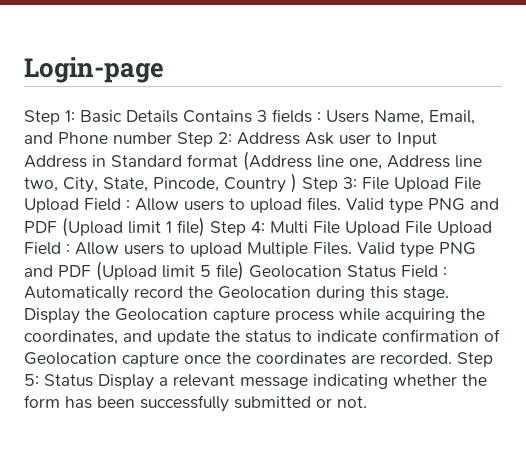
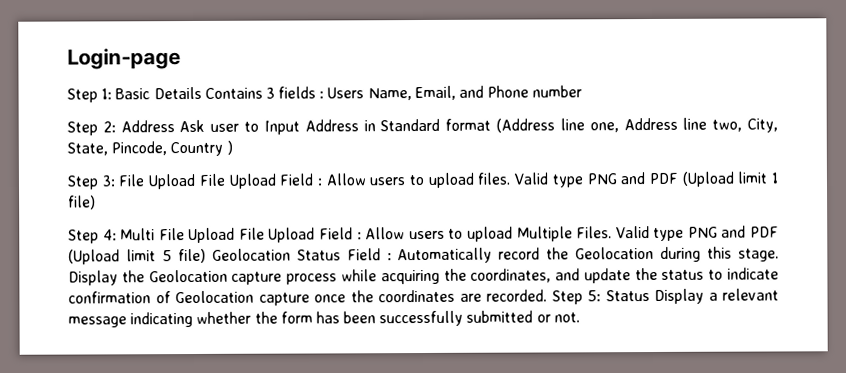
- Step 1: Basic Details Contains 3 fields : Users Name, Email, and Phone number Step 2: Address Ask user to Input Address in Standard format (Address line one, Address line two, City, State, Pincode, Country ) Step 3: File Upload File Upload Field : Allow users to upload files.
+ Step 1: Basic Details Contains 3 fields : Users Name, Email, and Phone number
+ Step 2: Address Ask user to Input Address in Standard format (Address line one, Address line two, City, State, Pincode, Country )
+ Step 3: File Upload File Upload Field : Allow users to upload files.
- Valid type PNG and PDF (Upload limit 1 file) Step 4: Multi File Upload File Upload Field : Allow users to upload Multiple Files.
+ Valid type PNG and PDF (Upload limit 1 file)
+ Step 4: Multi File Upload File Upload Field : Allow users to upload Multiple Files.

